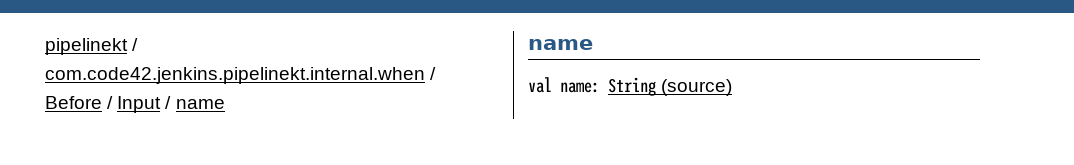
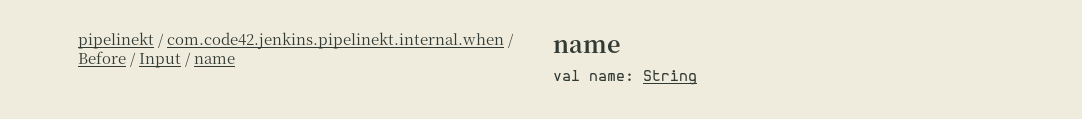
- val name: String (source)
+ val name: String

